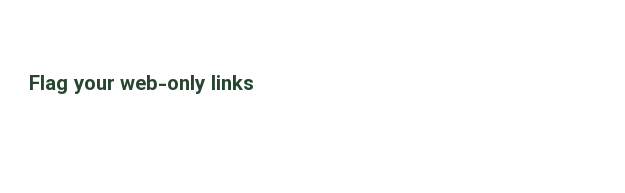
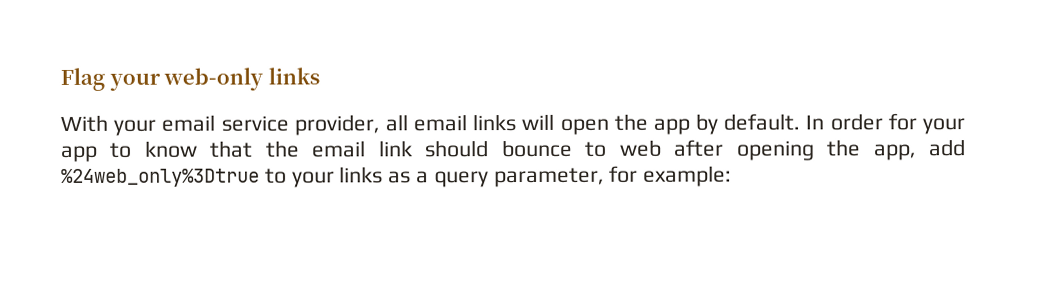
+ With your email service provider, all email links will open the app by default. In order for your app to know that the email link should bounce to web after opening the app, add %24web_only%3Dtrue to your links as a query parameter, for example:

